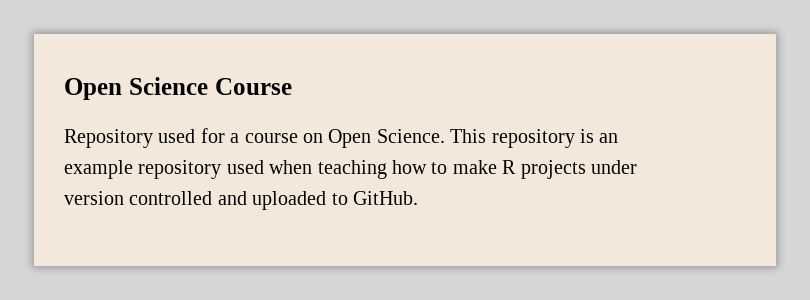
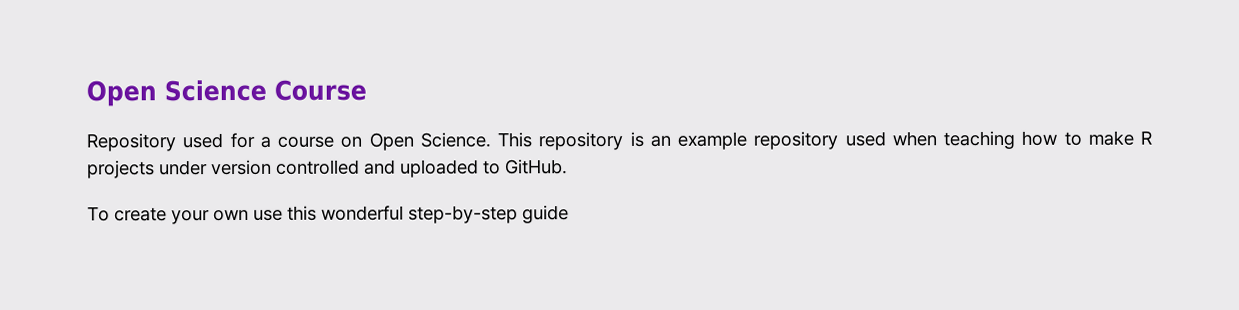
+ To create your own use this wonderful step-by-step guide

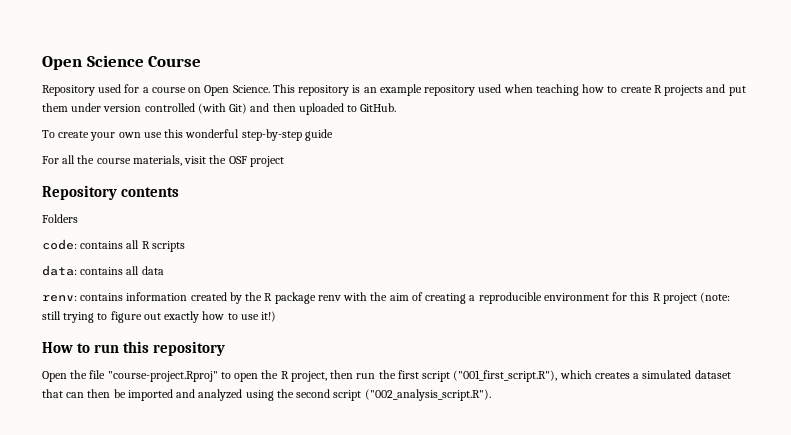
- This repository is an example repository used when teaching how to make R projects under version controlled and uploaded to GitHub.
+ This repository is an example repository used when teaching how to create R projects and put them under version controlled (with Git) and then uploaded to GitHub.
+ For all the course materials, visit the OSF project
+ Repository contents
+ Folders
+ code: contains all R scripts
+ data: contains all data
+ renv: contains information created by the R package renv with the aim of creating a reproducible environment for this R project (note: still trying to figure out exactly how to use it!)
+ How to run this repository
+ Open the file "course-project.Rproj" to open the R project, then run the first script ("001_first_script.R"), which creates a simulated dataset that can then be imported and analyzed using the second script ("002_analysis_script.R").

